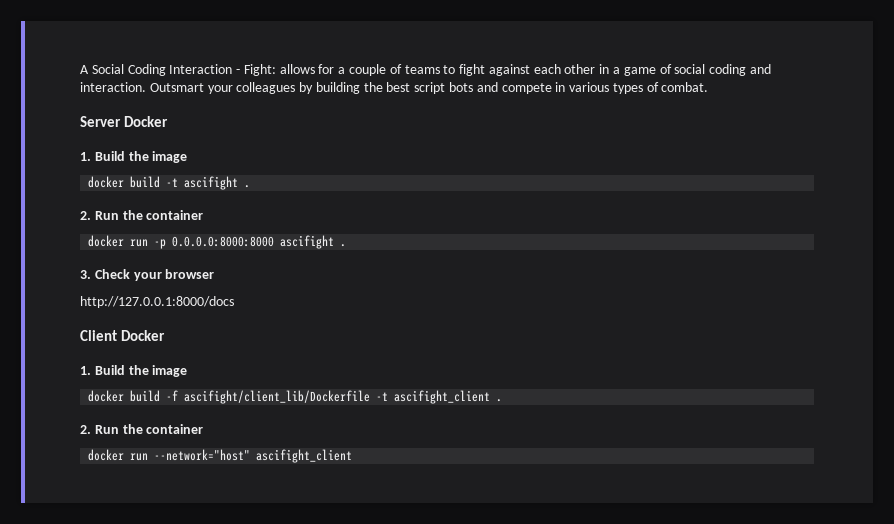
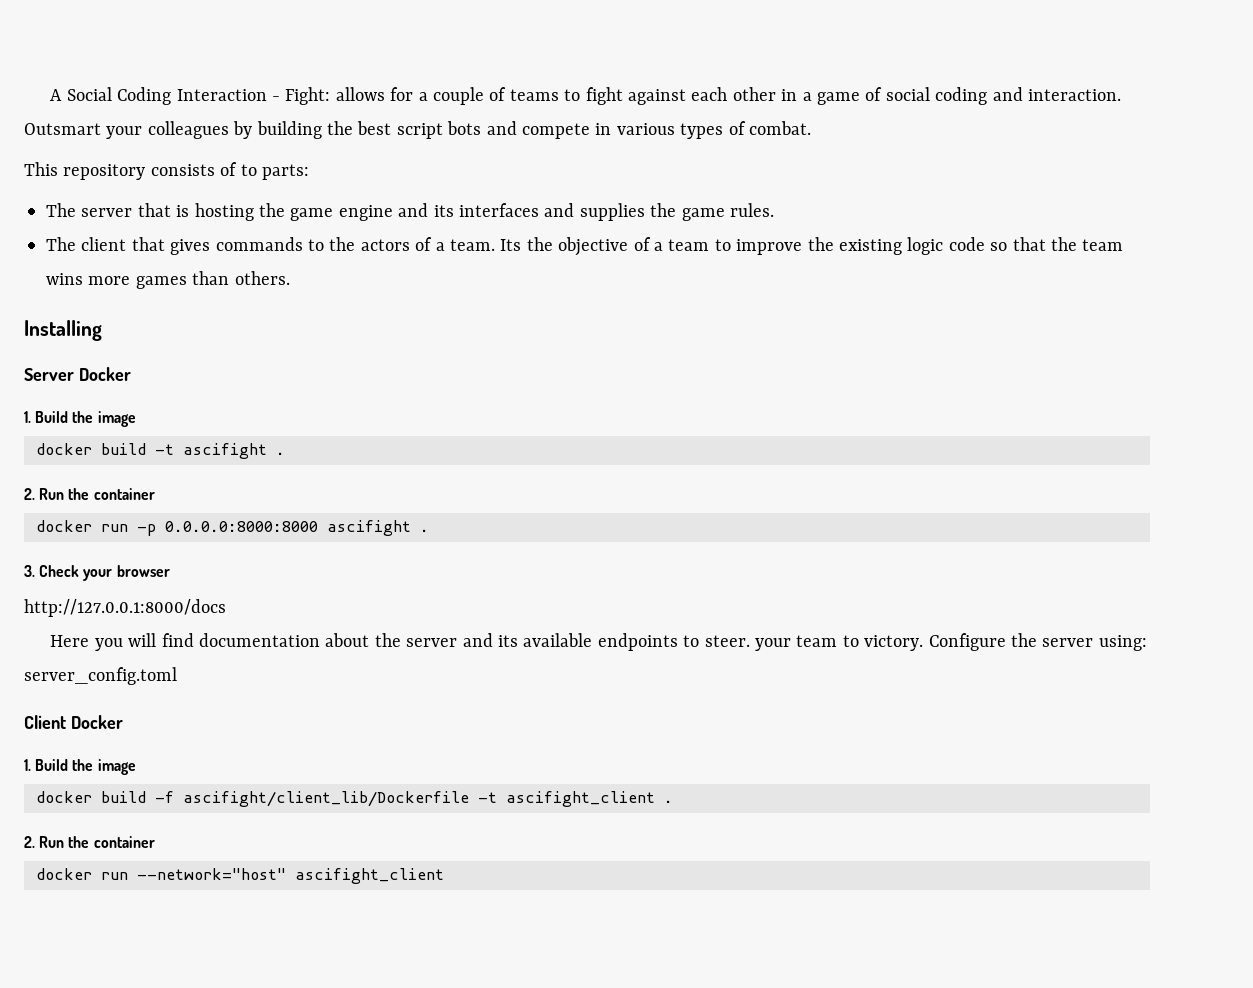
+ This repository consists of to parts:
+ The server that is hosting the game engine and its interfaces and supplies the game rules.
+ The client that gives commands to the actors of a team. Its the objective of a team to improve the existing logic code so that the team wins more games than others.
+ Installing
+ Here you will find documentation about the server and its available endpoints to steer. your team to victory. Configure the server using: server_config.toml

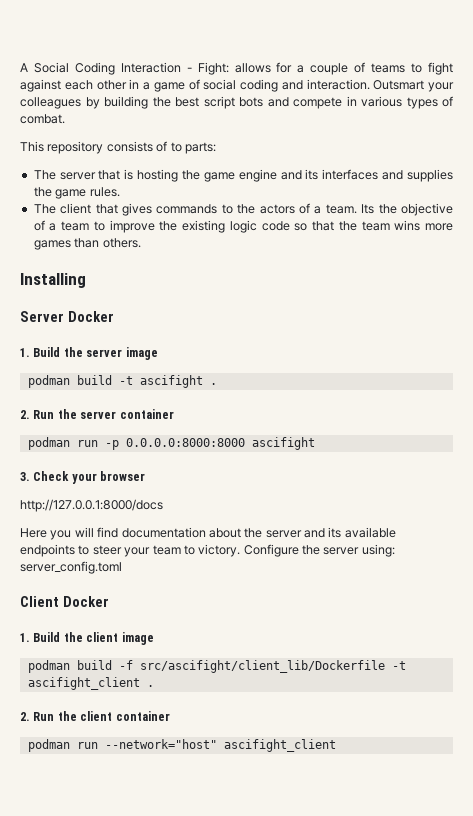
  Server Docker
- 1. Build the image
- docker build -t ascifight .
- 2. Run the container
- docker run -p 0.0.0.0:8000:8000 ascifight .
+ 1. Build the server image
+ podman build -t ascifight .
+ 2. Run the server container
+ podman run -p 0.0.0.0:8000:8000 ascifight
- Here you will find documentation about the server and its available endpoints to steer. your team to victory.
+ Here you will find documentation about the server and its available endpoints to steer your team to victory.
  Client Docker
- 1. Build the image
- docker build -f ascifight/client_lib/Dockerfile -t ascifight_client .
- 2. Run the container
- docker run --network="host" ascifight_client
+ 1. Build the client image
+ podman build -f src/ascifight/client_lib/Dockerfile -t ascifight_client .
+ 2. Run the client container
+ podman run --network="host" ascifight_client

